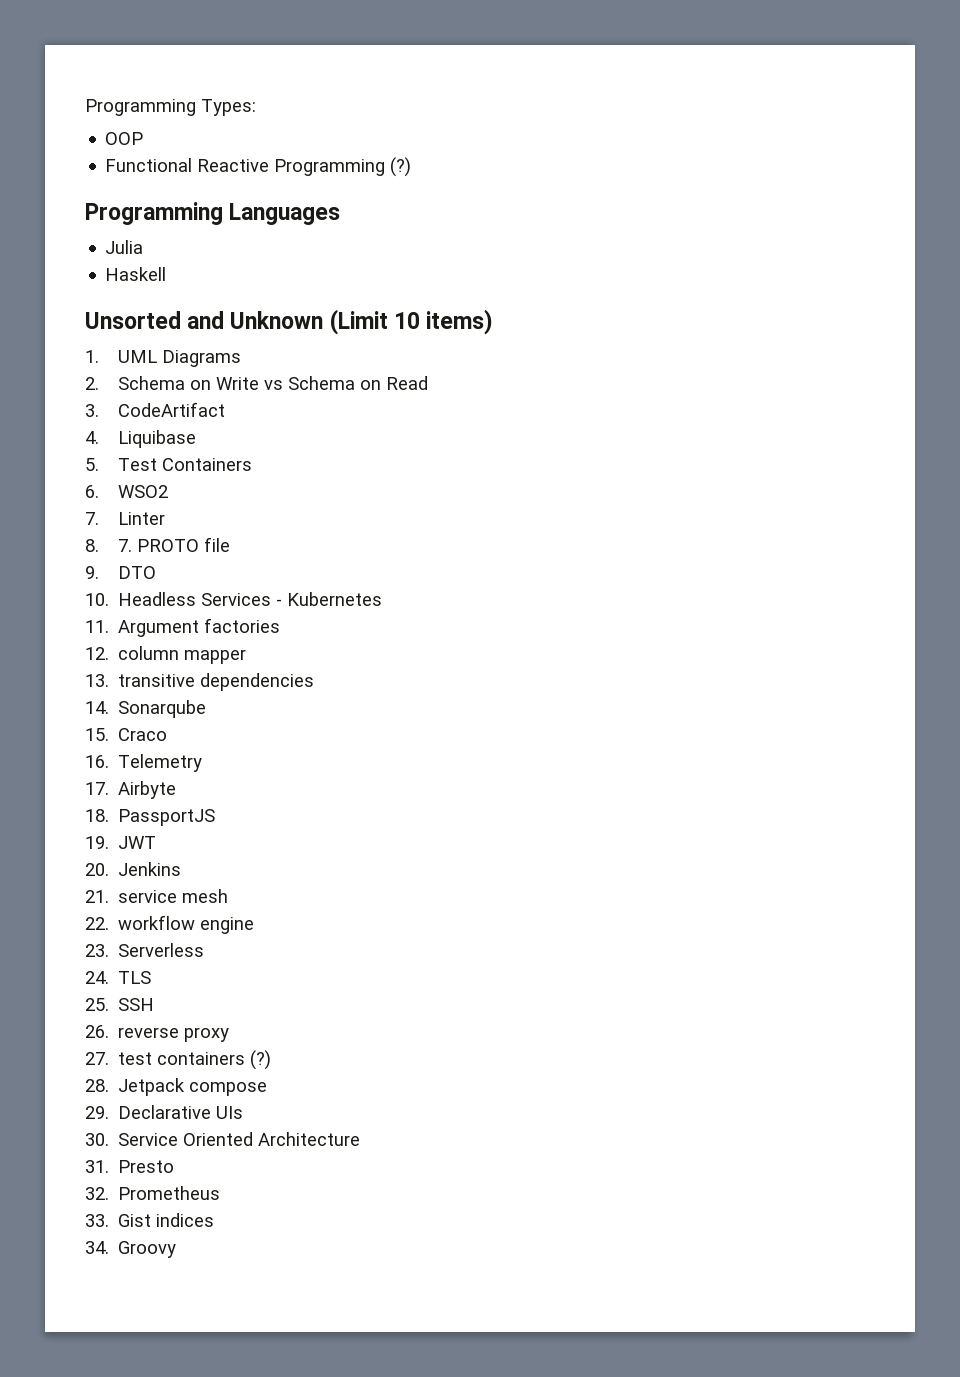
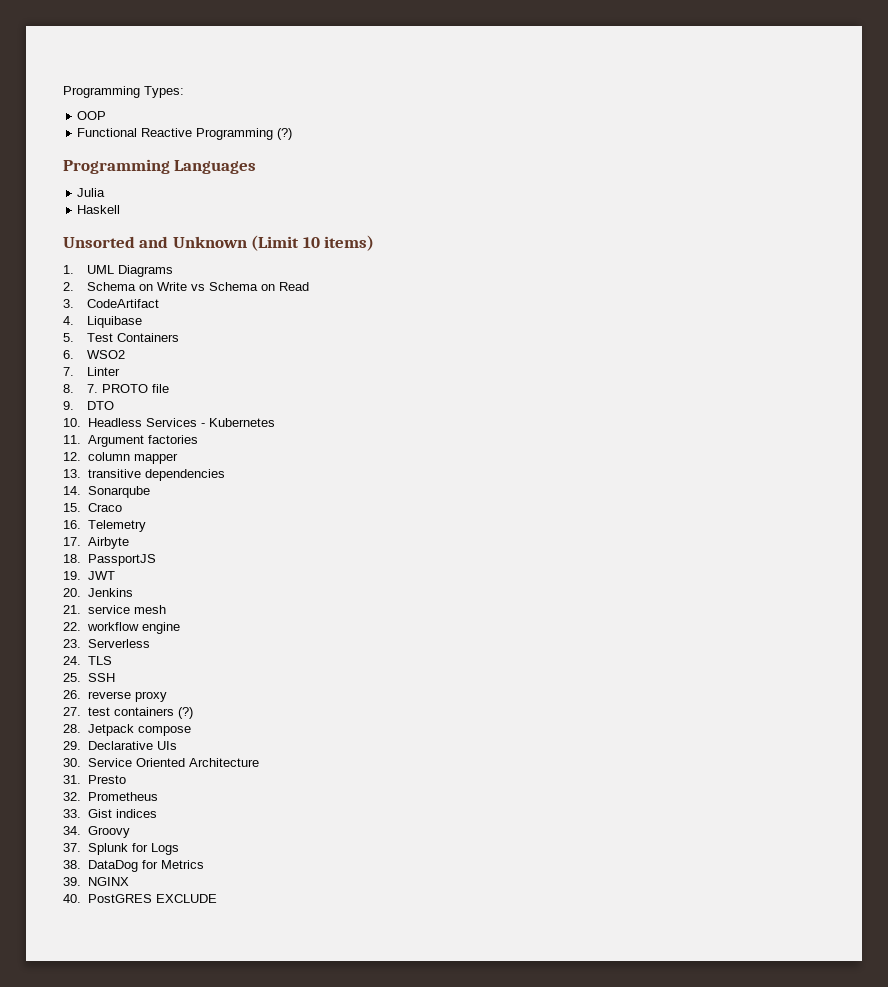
+ 37. Splunk for Logs
+ 38. DataDog for Metrics
+ 39. NGINX
+ 40. PostGRES EXCLUDE

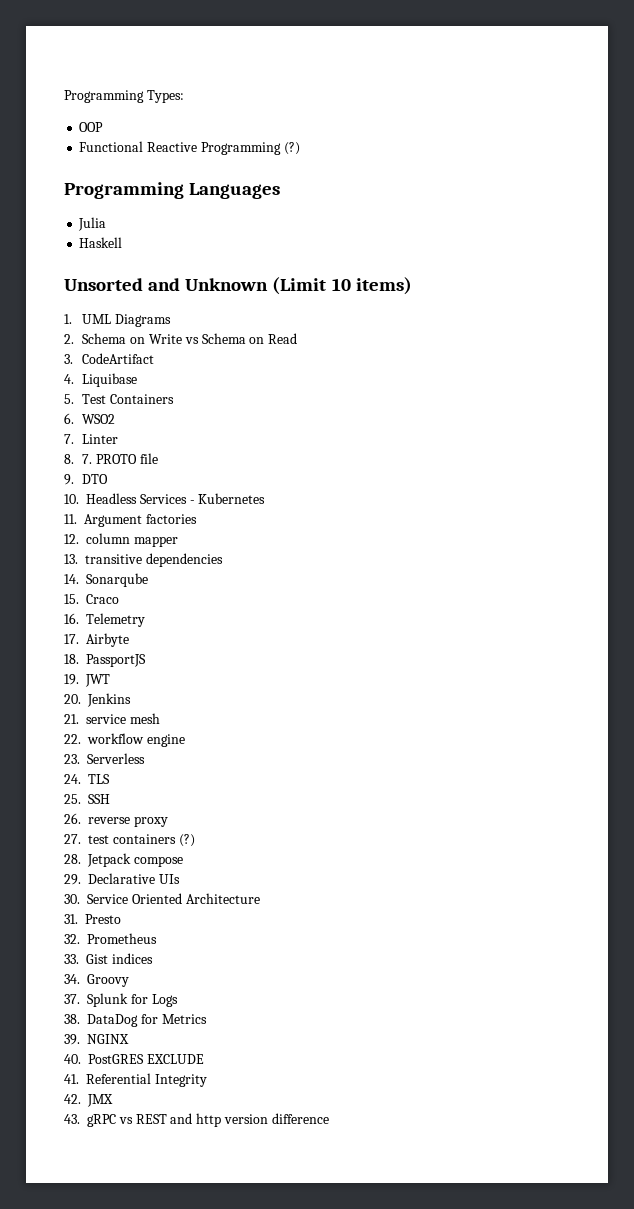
+ 41. Referential Integrity
+ 42. JMX
+ 43. gRPC vs REST and http version difference

